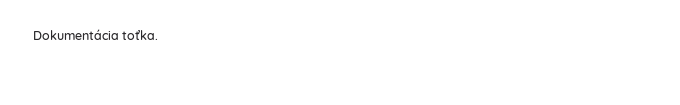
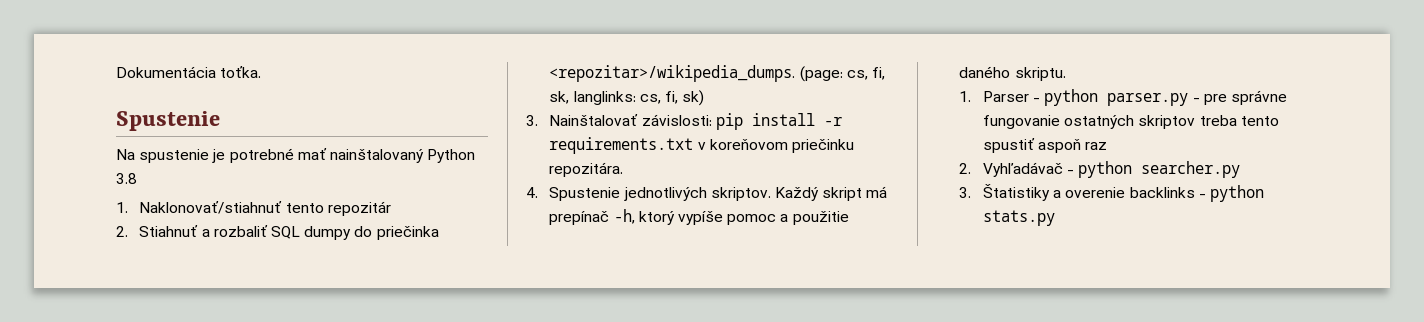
  Dokumentácia toťka.
+ Spustenie
+ Na spustenie je potrebné mať nainštalovaný Python 3.8
+ 1. Naklonovať/stiahnuť tento repozitár
+ 2. Stiahnuť a rozbaliť SQL dumpy do priečinka <repozitar>/wikipedia_dumps. (page: cs, fi, sk, langlinks: cs, fi, sk)
+ 3. Nainštalovať závislosti: pip install -r requirements.txt v koreňovom priečinku repozitára.
+ 4. Spustenie jednotlivých skriptov. Každý skript má prepínač -h, ktorý vypíše pomoc a použitie daného skriptu.
+ 1. Parser - python parser.py - pre správne fungovanie ostatných skriptov treba tento spustiť aspoň raz
+ 2. Vyhľadávač - python searcher.py
+ 3. Štatistiky a overenie backlinks - python stats.py

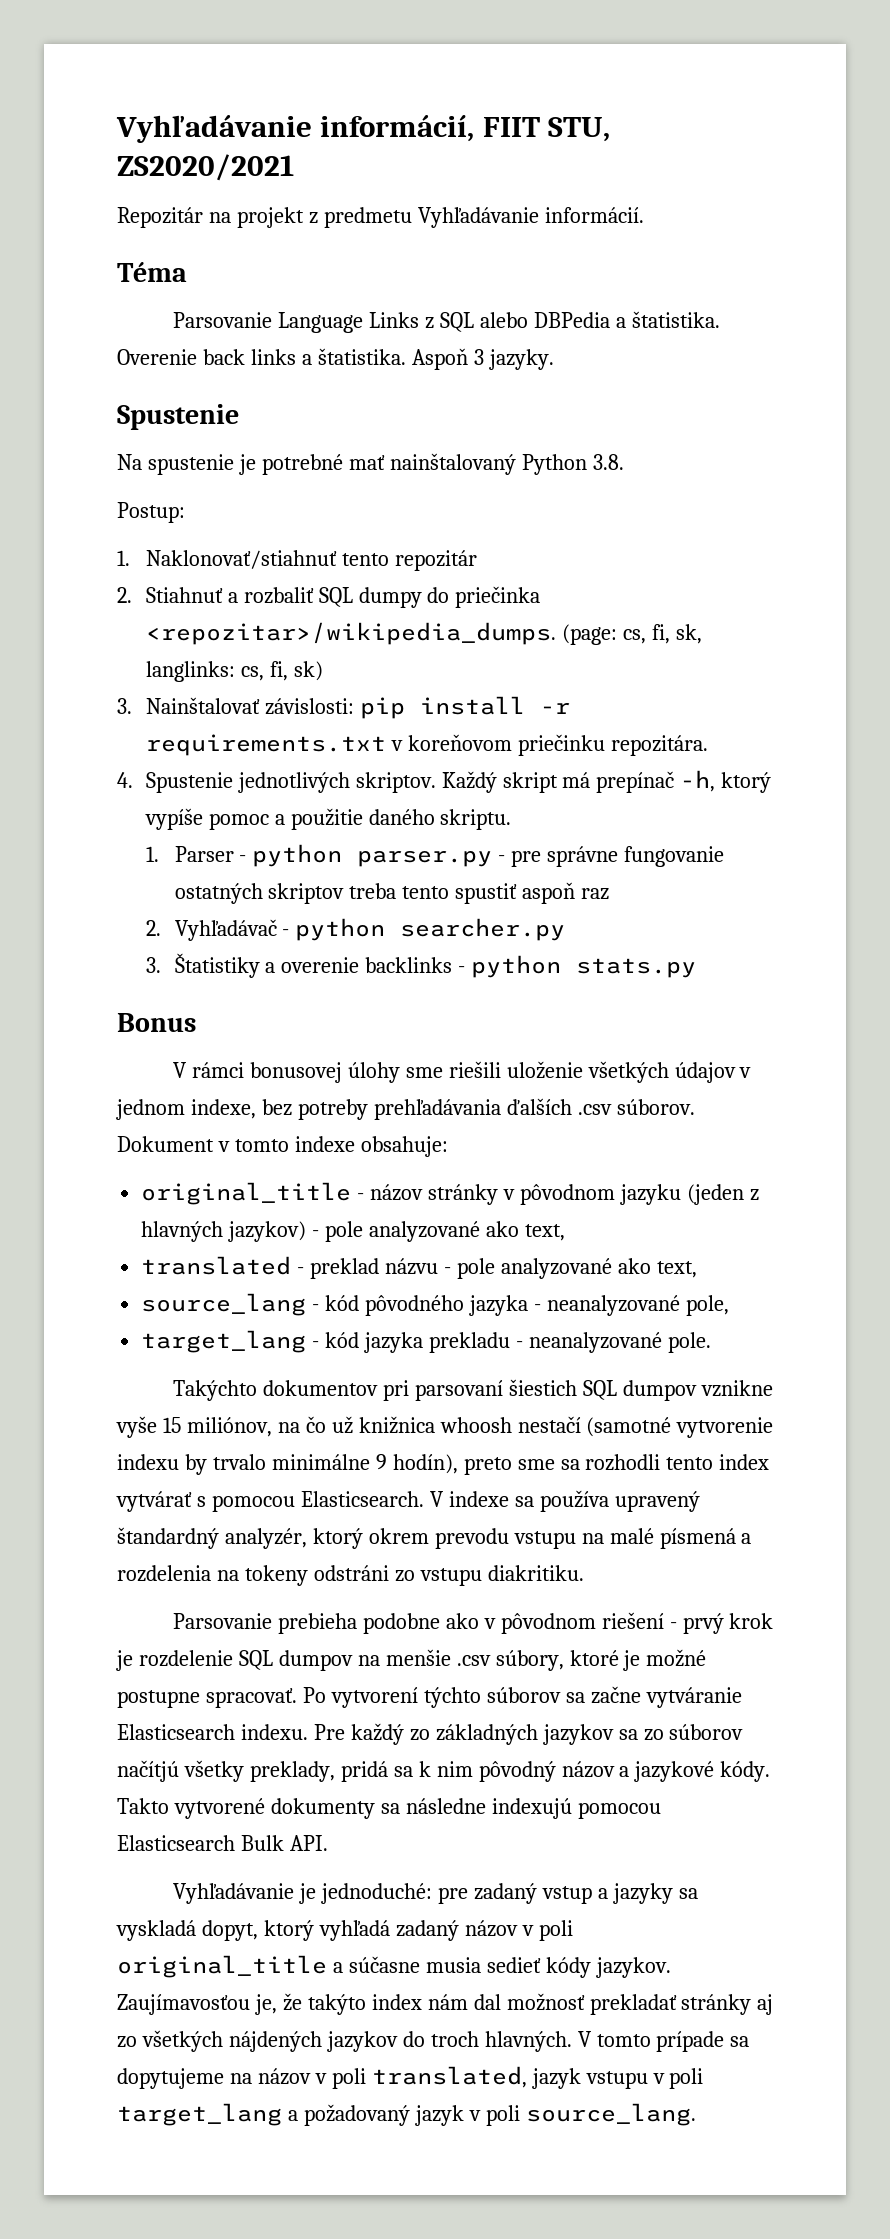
- Dokumentácia toťka.
+ Vyhľadávanie informácií, FIIT STU, ZS2020/2021
+ Repozitár na projekt z predmetu Vyhľadávanie informácií.
+ Téma
+ Parsovanie Language Links z SQL alebo DBPedia a štatistika. Overenie back links a štatistika. Aspoň 3 jazyky.
- Na spustenie je potrebné mať nainštalovaný Python 3.8
+ Na spustenie je potrebné mať nainštalovaný Python 3.8.
+ Postup:
+ Bonus
+ V rámci bonusovej úlohy sme riešili uloženie všetkých údajov v jednom indexe, bez potreby prehľadávania ďalších .csv súborov. Dokument v tomto indexe obsahuje:
+ original_title - názov stránky v pôvodnom jazyku (jeden z hlavných jazykov) - pole analyzované ako text,
+ translated - preklad názvu - pole analyzované ako text,
+ source_lang - kód pôvodného jazyka - neanalyzované pole,
+ target_lang - kód jazyka prekladu - neanalyzované pole.
+ Takýchto dokumentov pri parsovaní šiestich SQL dumpov vznikne vyše 15 miliónov, na čo už knižnica whoosh nestačí (samotné vytvorenie indexu by trvalo minimálne 9 hodín), preto sme sa rozhodli tento index vytvárať s pomocou Elasticsearch. V indexe sa používa upravený štandardný analyzér, ktorý okrem prevodu vstupu na malé písmená a rozdelenia na tokeny odstráni zo vstupu diakritiku.
+ Parsovanie prebieha podobne ako v pôvodnom riešení - prvý krok je rozdelenie SQL dumpov na menšie .csv súbory, ktoré je možné postupne spracovať. Po vytvorení týchto súborov sa začne vytváranie Elasticsearch indexu. Pre každý zo základných jazykov sa zo súborov načítjú všetky preklady, pridá sa k nim pôvodný názov a jazykové kódy. Takto vytvorené dokumenty sa následne indexujú pomocou Elasticsearch Bulk API.
+ Vyhľadávanie je jednoduché: pre zadaný vstup a jazyky sa vyskladá dopyt, ktorý vyhľadá zadaný názov v poli original_title a súčasne musia sedieť kódy jazykov. Zaujímavosťou je, že takýto index nám dal možnosť prekladať stránky aj zo všetkých nájdených jazykov do troch hlavných. V tomto prípade sa dopytujeme na názov v poli translated, jazyk vstupu v poli target_lang a požadovaný jazyk v poli source_lang.

